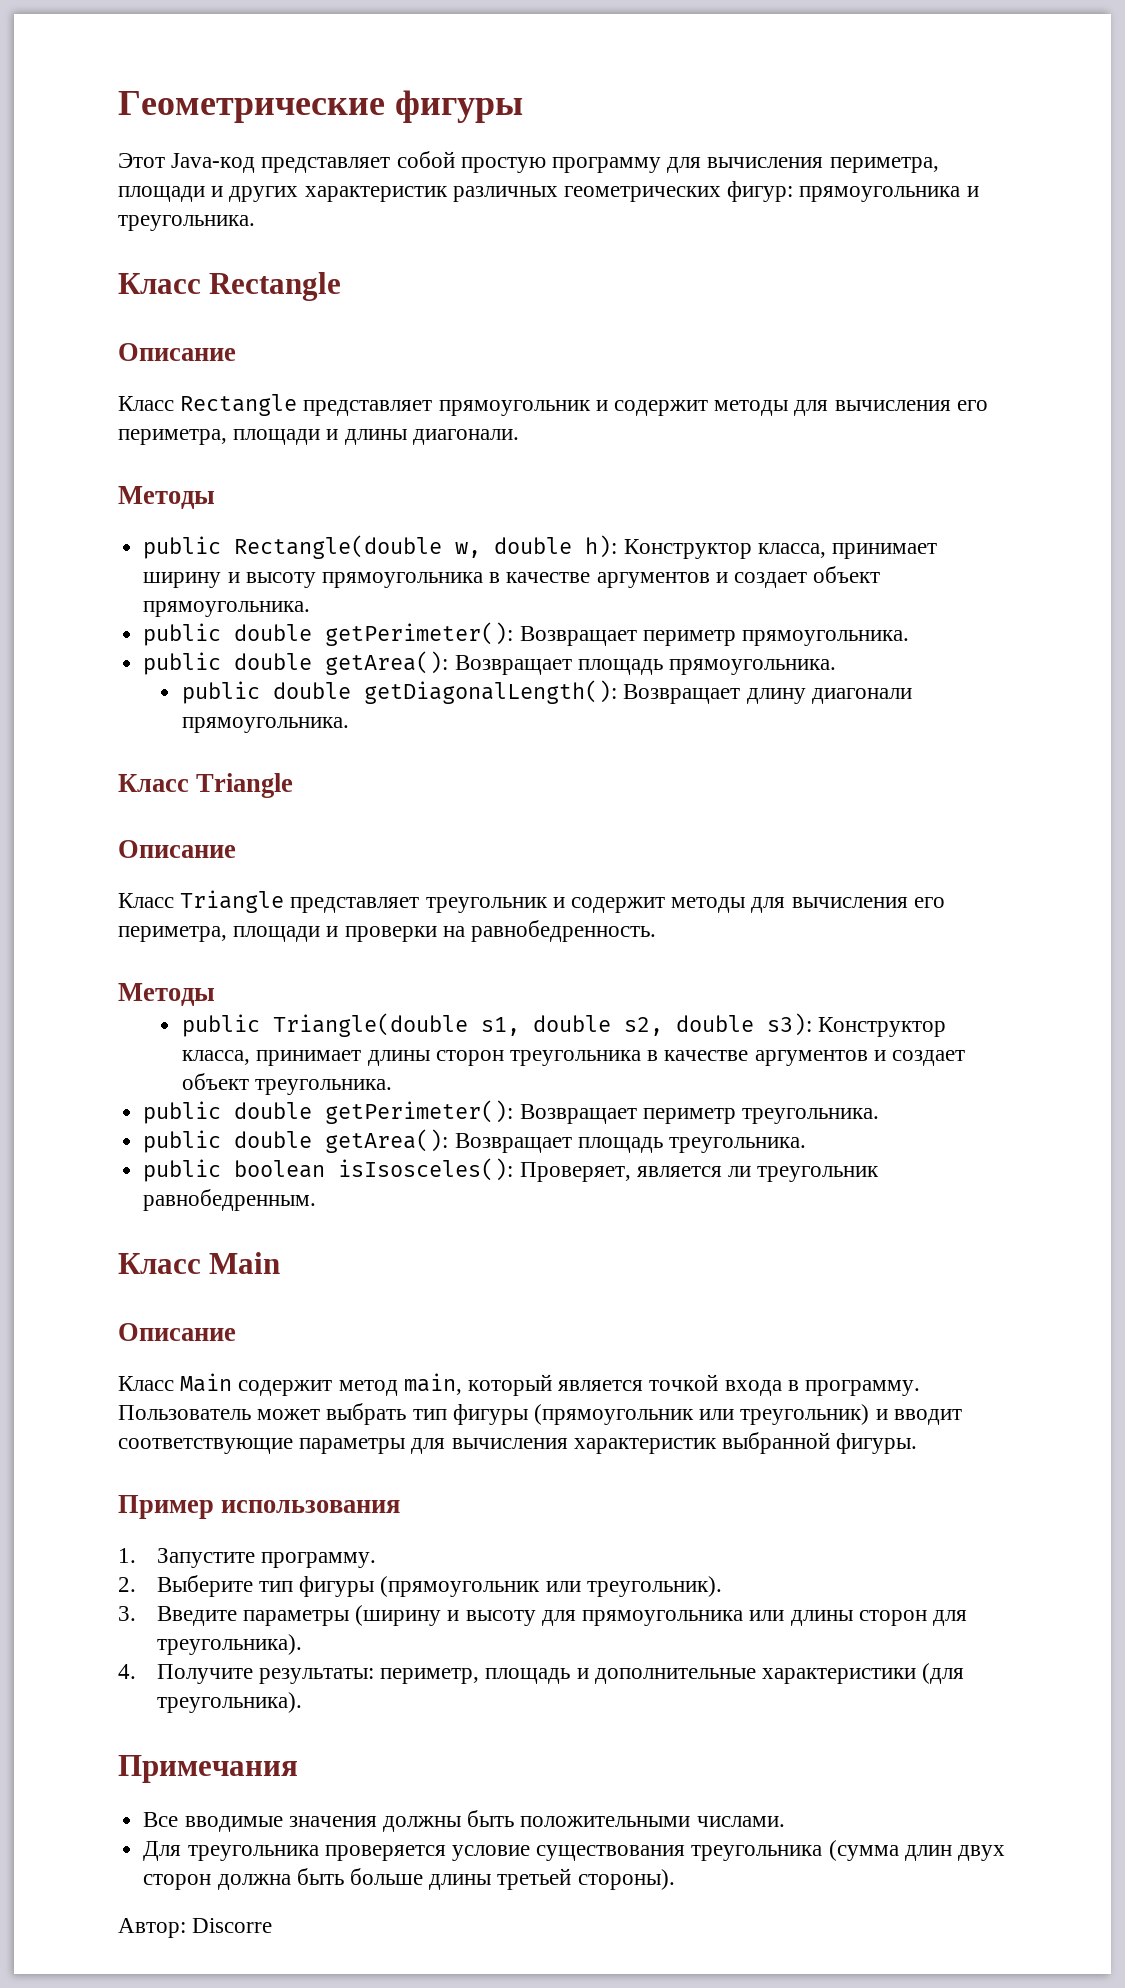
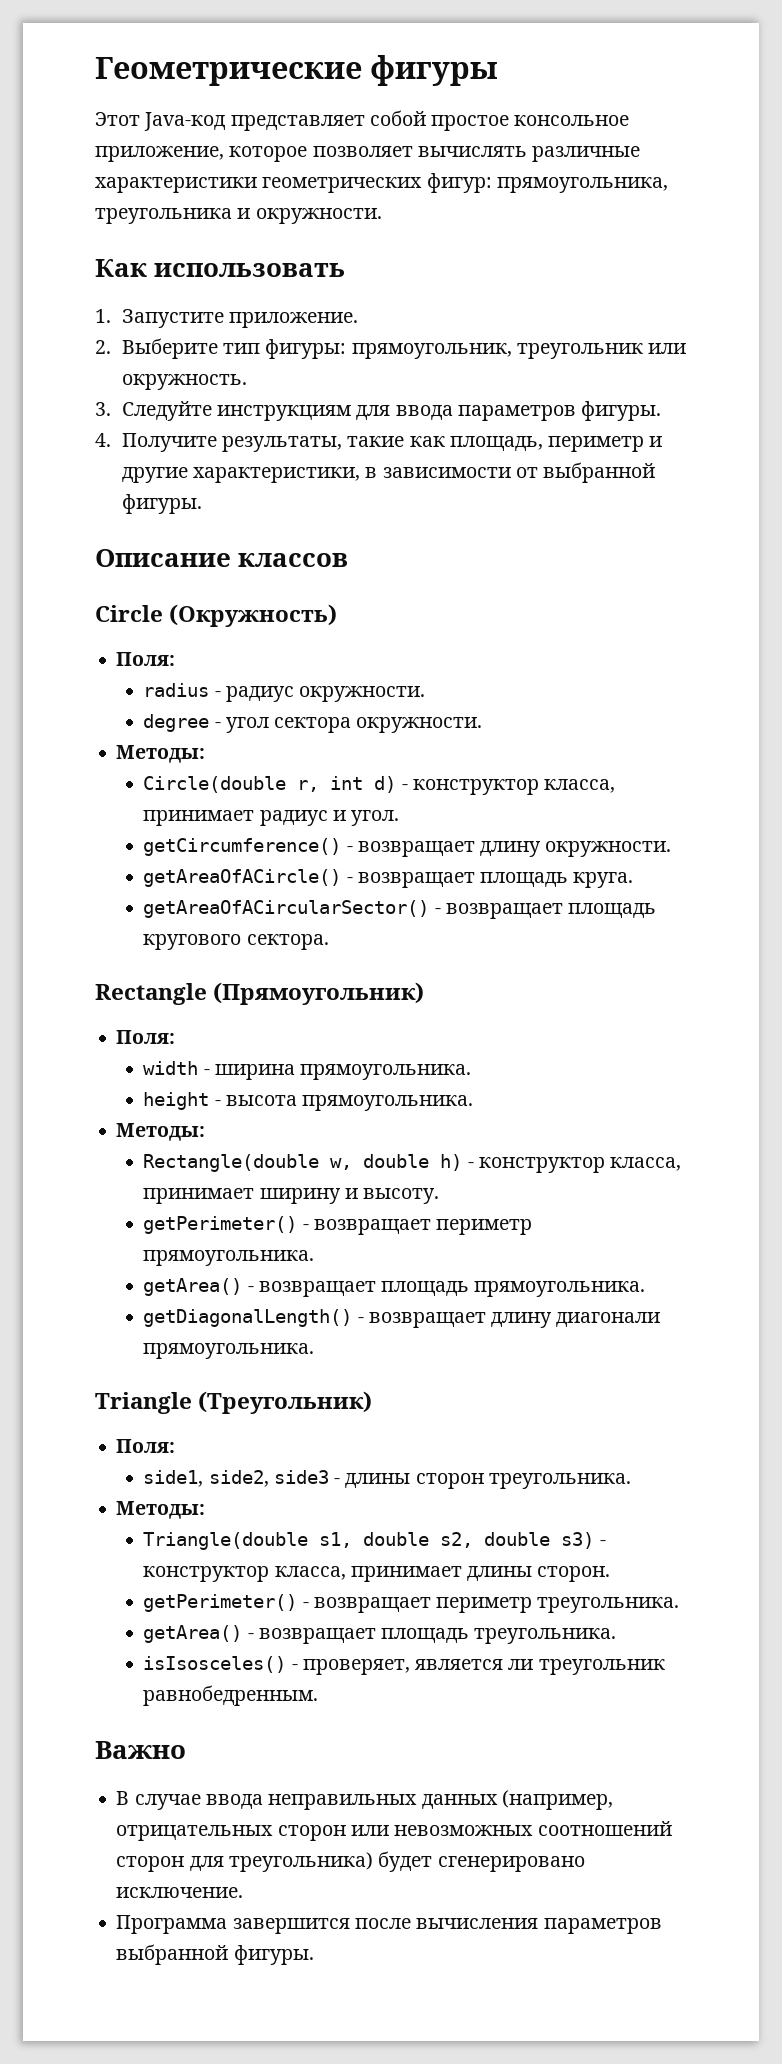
- Этот Java-код представляет собой простую программу для вычисления периметра, площади и других характеристик различных геометрических фигур: прямоугольника и треугольника.
- Класс Rectangle
- Описание
- Класс Rectangle представляет прямоугольник и содержит методы для вычисления его периметра, площади и длины диагонали.
- Методы
- public Rectangle(double w, double h): Конструктор класса, принимает ширину и высоту прямоугольника в качестве аргументов и создает объект прямоугольника.
- public double getPerimeter(): Возвращает периметр прямоугольника.
- public double getArea(): Возвращает площадь прямоугольника.
- public double getDiagonalLength(): Возвращает длину диагонали прямоугольника.
- Класс Triangle
- Описание
- Класс Triangle представляет треугольник и содержит методы для вычисления его периметра, площади и проверки на равнобедренность.
- Методы
- public Triangle(double s1, double s2, double s3): Конструктор класса, принимает длины сторон треугольника в качестве аргументов и создает объект треугольника.
- public double getPerimeter(): Возвращает периметр треугольника.
- public double getArea(): Возвращает площадь треугольника.
- public boolean isIsosceles(): Проверяет, является ли треугольник равнобедренным.
- Класс Main
- Описание
- Класс Main содержит метод main, который является точкой входа в программу. Пользователь может выбрать тип фигуры (прямоугольник или треугольник) и вводит соответствующие параметры для вычисления характеристик выбранной фигуры.
- Пример использования
- 1. Запустите программу.
- 2. Выберите тип фигуры (прямоугольник или треугольник).
- 3. Введите параметры (ширину и высоту для прямоугольника или длины сторон для треугольника).
- 4. Получите результаты: периметр, площадь и дополнительные характеристики (для треугольника).
- Примечания
- Все вводимые значения должны быть положительными числами.
- Для треугольника проверяется условие существования треугольника (сумма длин двух сторон должна быть больше длины третьей стороны).
- Автор: Discorre
+ Этот Java-код представляет собой простое консольное приложение, которое позволяет вычислять различные характеристики геометрических фигур: прямоугольника, треугольника и окружности.
+ Как использовать
+ 1. Запустите приложение.
+ 2. Выберите тип фигуры: прямоугольник, треугольник или окружность.
+ 3. Следуйте инструкциям для ввода параметров фигуры.
+ 4. Получите результаты, такие как площадь, периметр и другие характеристики, в зависимости от выбранной фигуры.
+ Описание классов
+ Circle (Окружность)
+ Поля:
+ radius - радиус окружности.
+ degree - угол сектора окружности.
+ Методы:
+ Circle(double r, int d) - конструктор класса, принимает радиус и угол.
+ getCircumference() - возвращает длину окружности.
+ getAreaOfACircle() - возвращает площадь круга.
+ getAreaOfACircularSector() - возвращает площадь кругового сектора.
+ Rectangle (Прямоугольник)
+ Поля:
+ width - ширина прямоугольника.
+ height - высота прямоугольника.
+ Методы:
+ Rectangle(double w, double h) - конструктор класса, принимает ширину и высоту.
+ getPerimeter() - возвращает периметр прямоугольника.
+ getArea() - возвращает площадь прямоугольника.
+ getDiagonalLength() - возвращает длину диагонали прямоугольника.
+ Triangle (Треугольник)
+ Поля:
+ side1, side2, side3 - длины сторон треугольника.
+ Методы:
+ Triangle(double s1, double s2, double s3) - конструктор класса, принимает длины сторон.
+ getPerimeter() - возвращает периметр треугольника.
+ getArea() - возвращает площадь треугольника.
+ isIsosceles() - проверяет, является ли треугольник равнобедренным.
+ Важно
+ В случае ввода неправильных данных (например, отрицательных сторон или невозможных соотношений сторон для треугольника) будет сгенерировано исключение.
+ Программа завершится после вычисления параметров выбранной фигуры.

